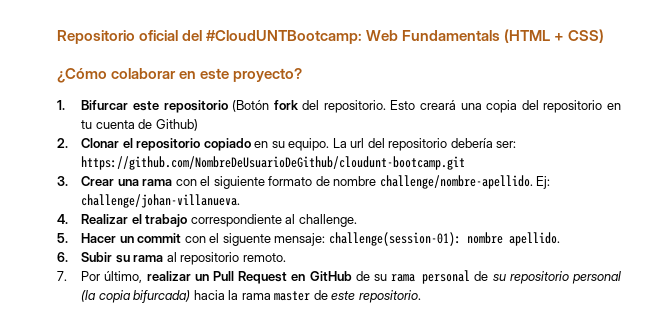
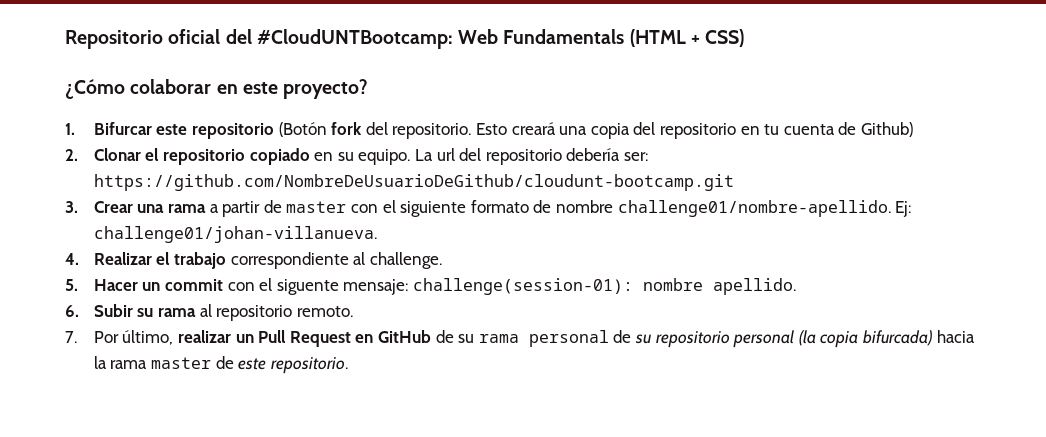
- 3. Crear una rama con el siguiente formato de nombre challenge/nombre-apellido. Ej: challenge/johan-villanueva.
+ 3. Crear una rama a partir de master con el siguiente formato de nombre challenge01/nombre-apellido. Ej: challenge01/johan-villanueva.

